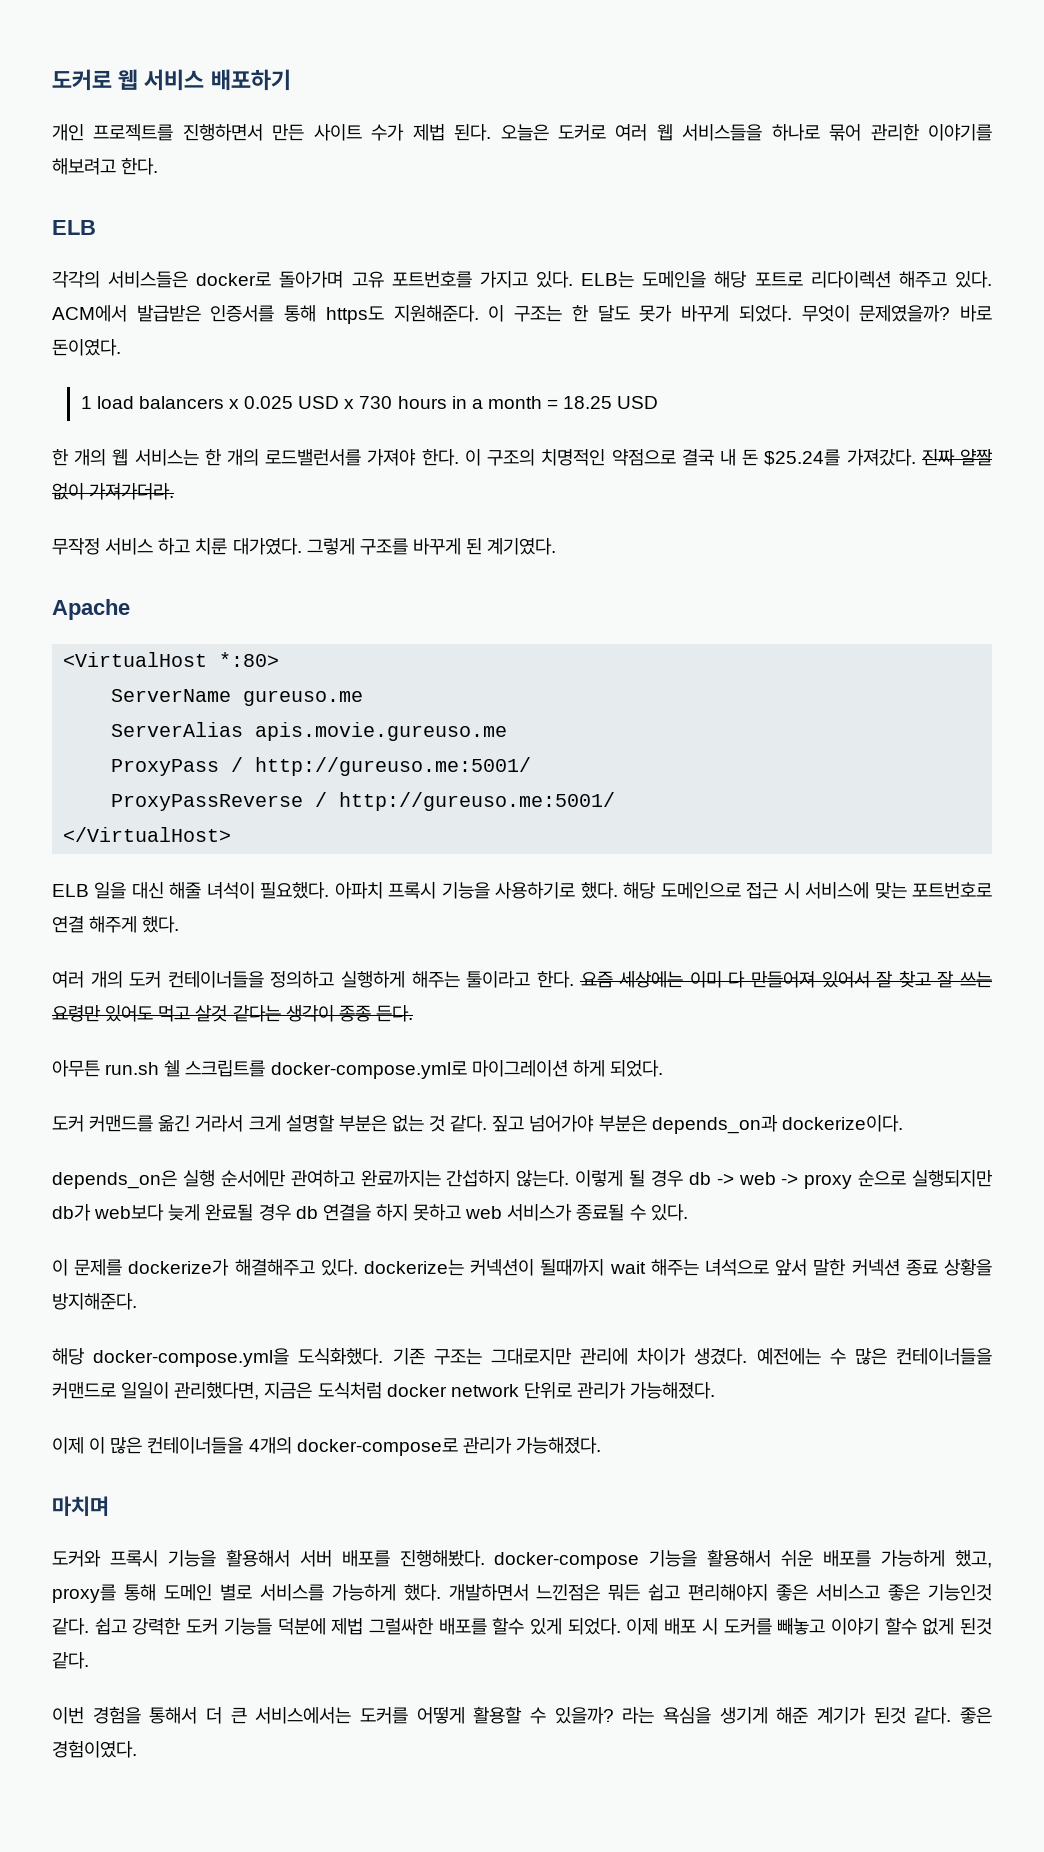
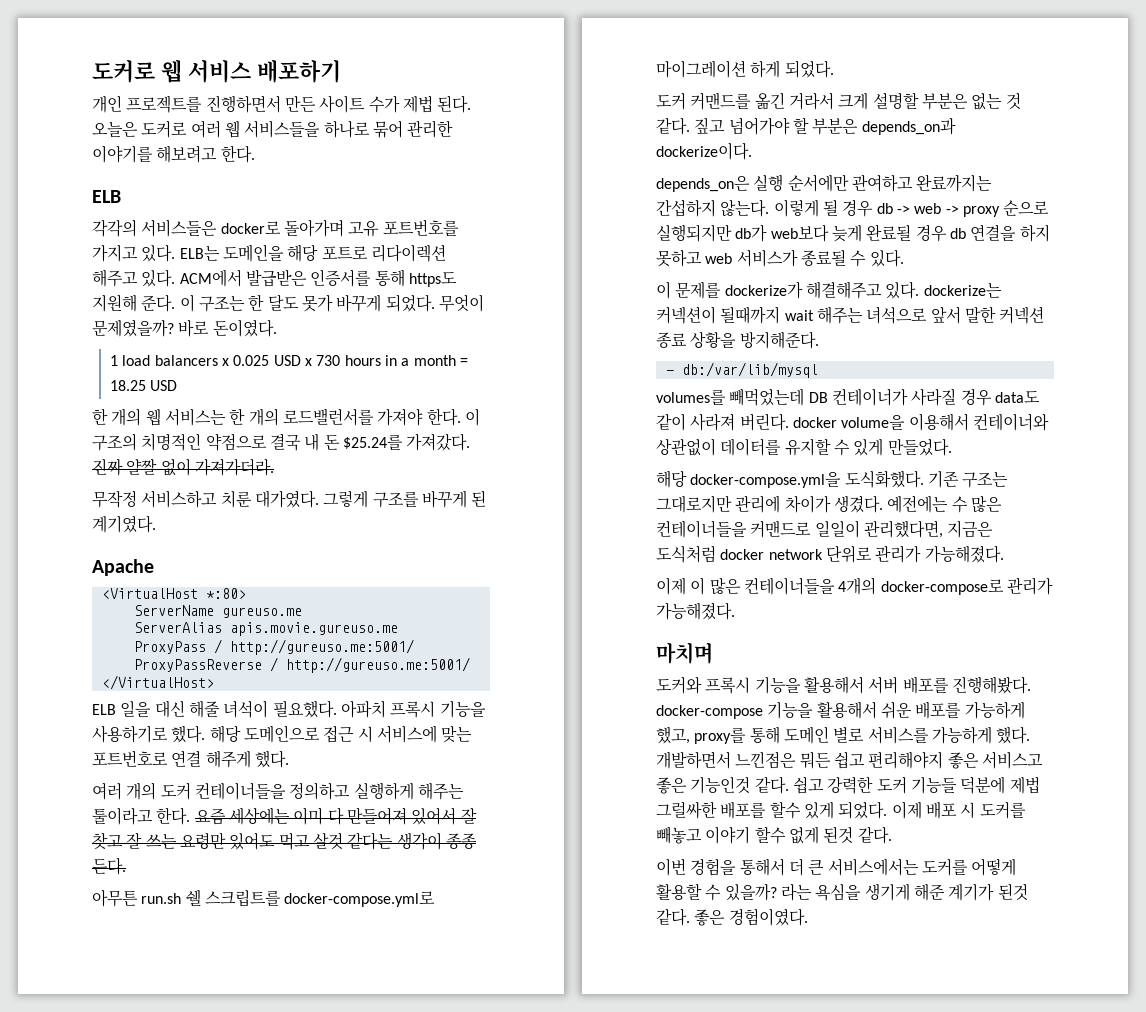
- ACM에서 발급받은 인증서를 통해 https도 지원해준다.
+ ACM에서 발급받은 인증서를 통해 https도 지원해 준다.
- 무작정 서비스 하고 치룬 대가였다.
+ 무작정 서비스하고 치룬 대가였다.
- 짚고 넘어가야 부분은 depends_on과 dockerize이다.
+ 짚고 넘어가야 할 부분은 depends_on과 dockerize이다.
+ - db:/var/lib/mysql
+ volumes를 빼먹었는데 DB 컨테이너가 사라질 경우 data도 같이 사라져 버린다. docker volume을 이용해서 컨테이너와 상관없이 데이터를 유지할 수 있게 만들었다.

